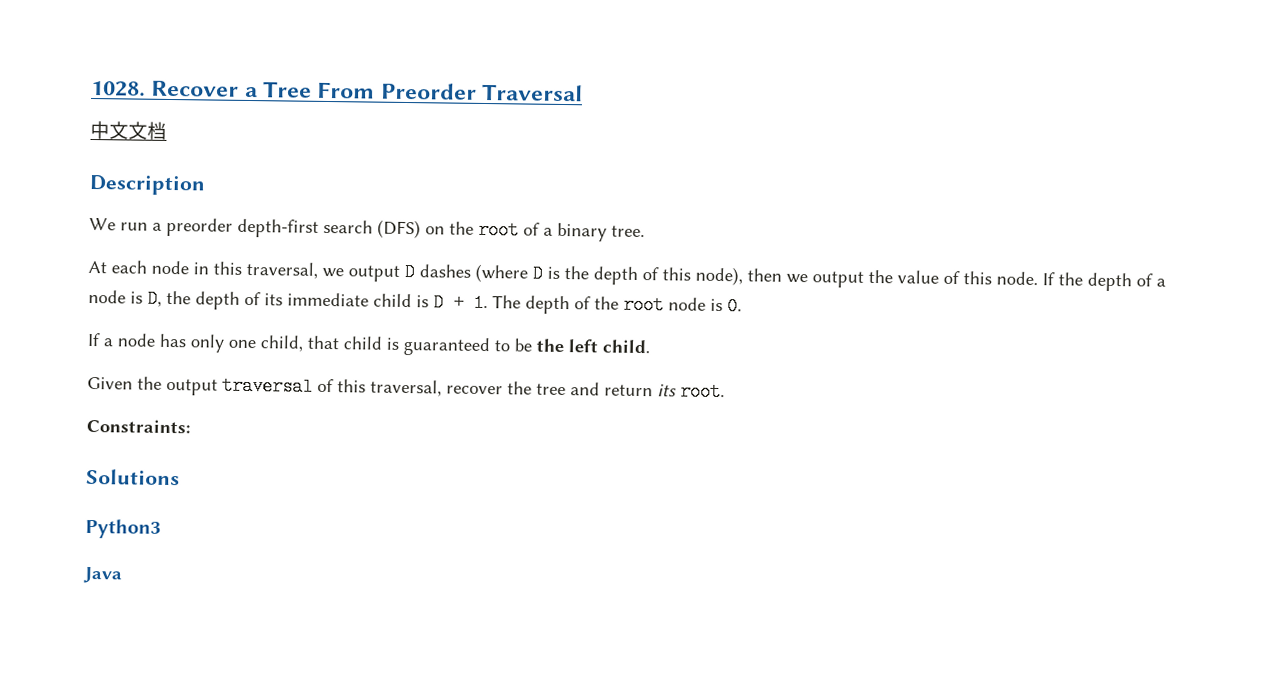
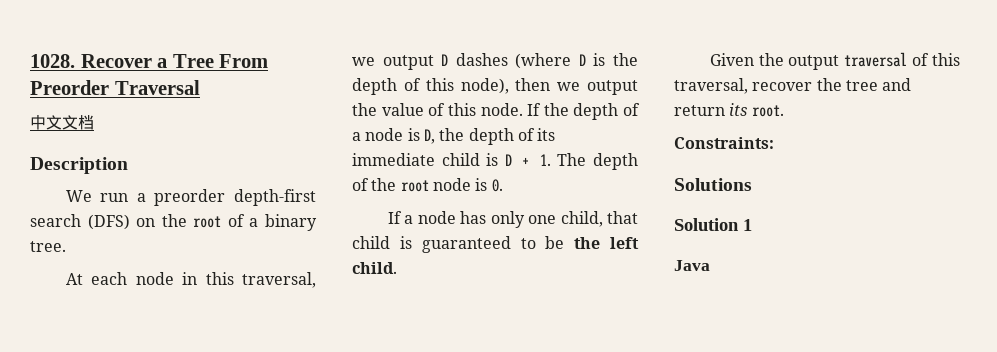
- Python3
+ Solution 1

